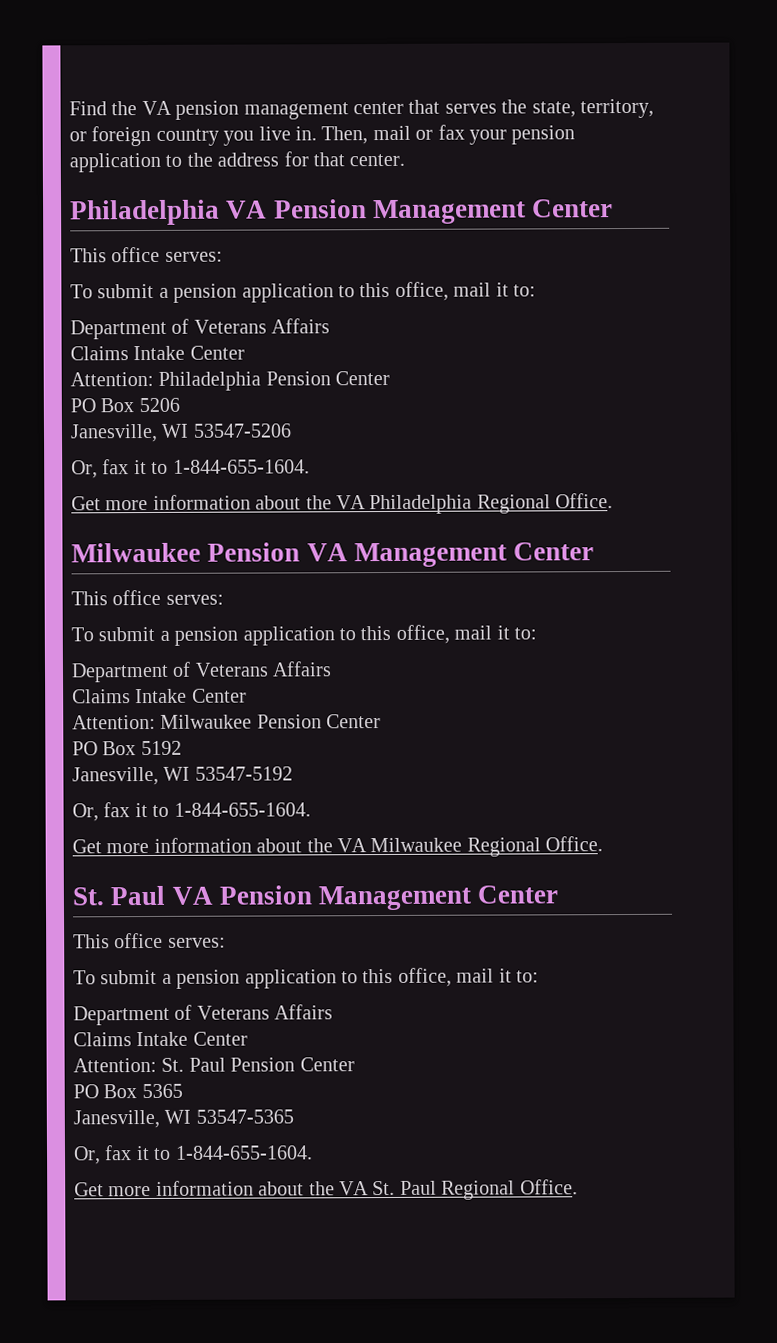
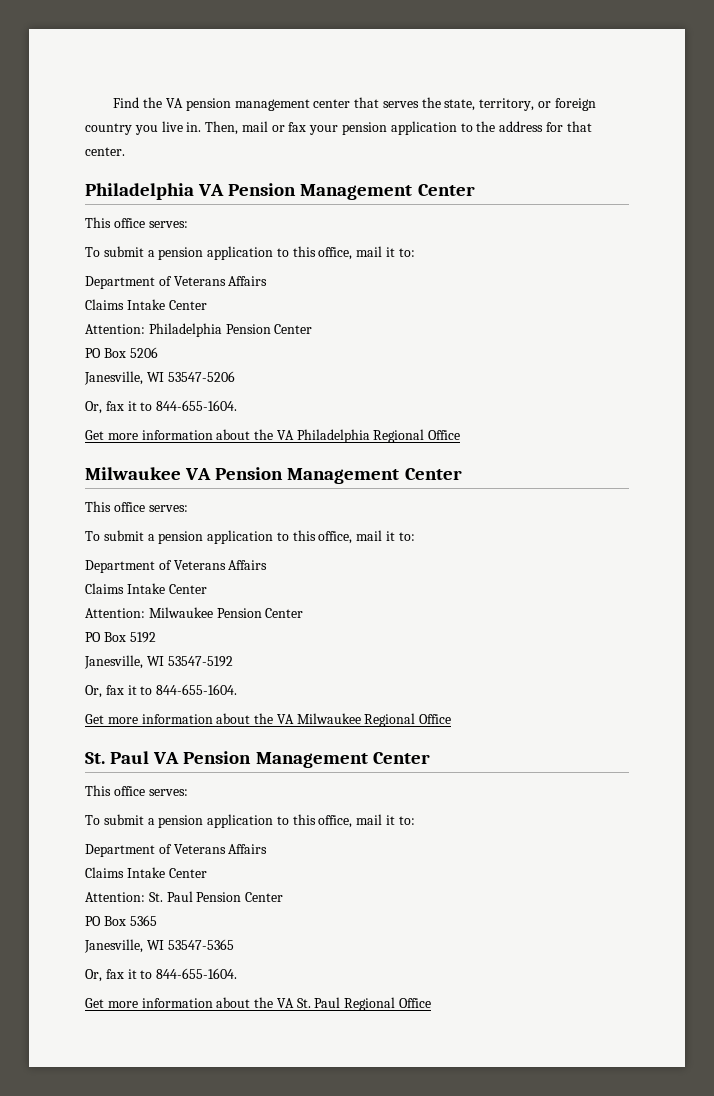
  Janesville, WI 53547-5206
- Or, fax it to 1-844-655-1604.
+ Or, fax it to 844-655-1604.
- Get more information about the VA Philadelphia Regional Office.
- Milwaukee Pension VA Management Center
+ Get more information about the VA Philadelphia Regional Office
+ Milwaukee VA Pension Management Center
  Janesville, WI 53547-5192
- Or, fax it to 1-844-655-1604.
+ Or, fax it to 844-655-1604.
- Get more information about the VA Milwaukee Regional Office.
+ Get more information about the VA Milwaukee Regional Office
  Janesville, WI 53547-5365
- Or, fax it to 1-844-655-1604.
+ Or, fax it to 844-655-1604.
- Get more information about the VA St. Paul Regional Office.
+ Get more information about the VA St. Paul Regional Office

